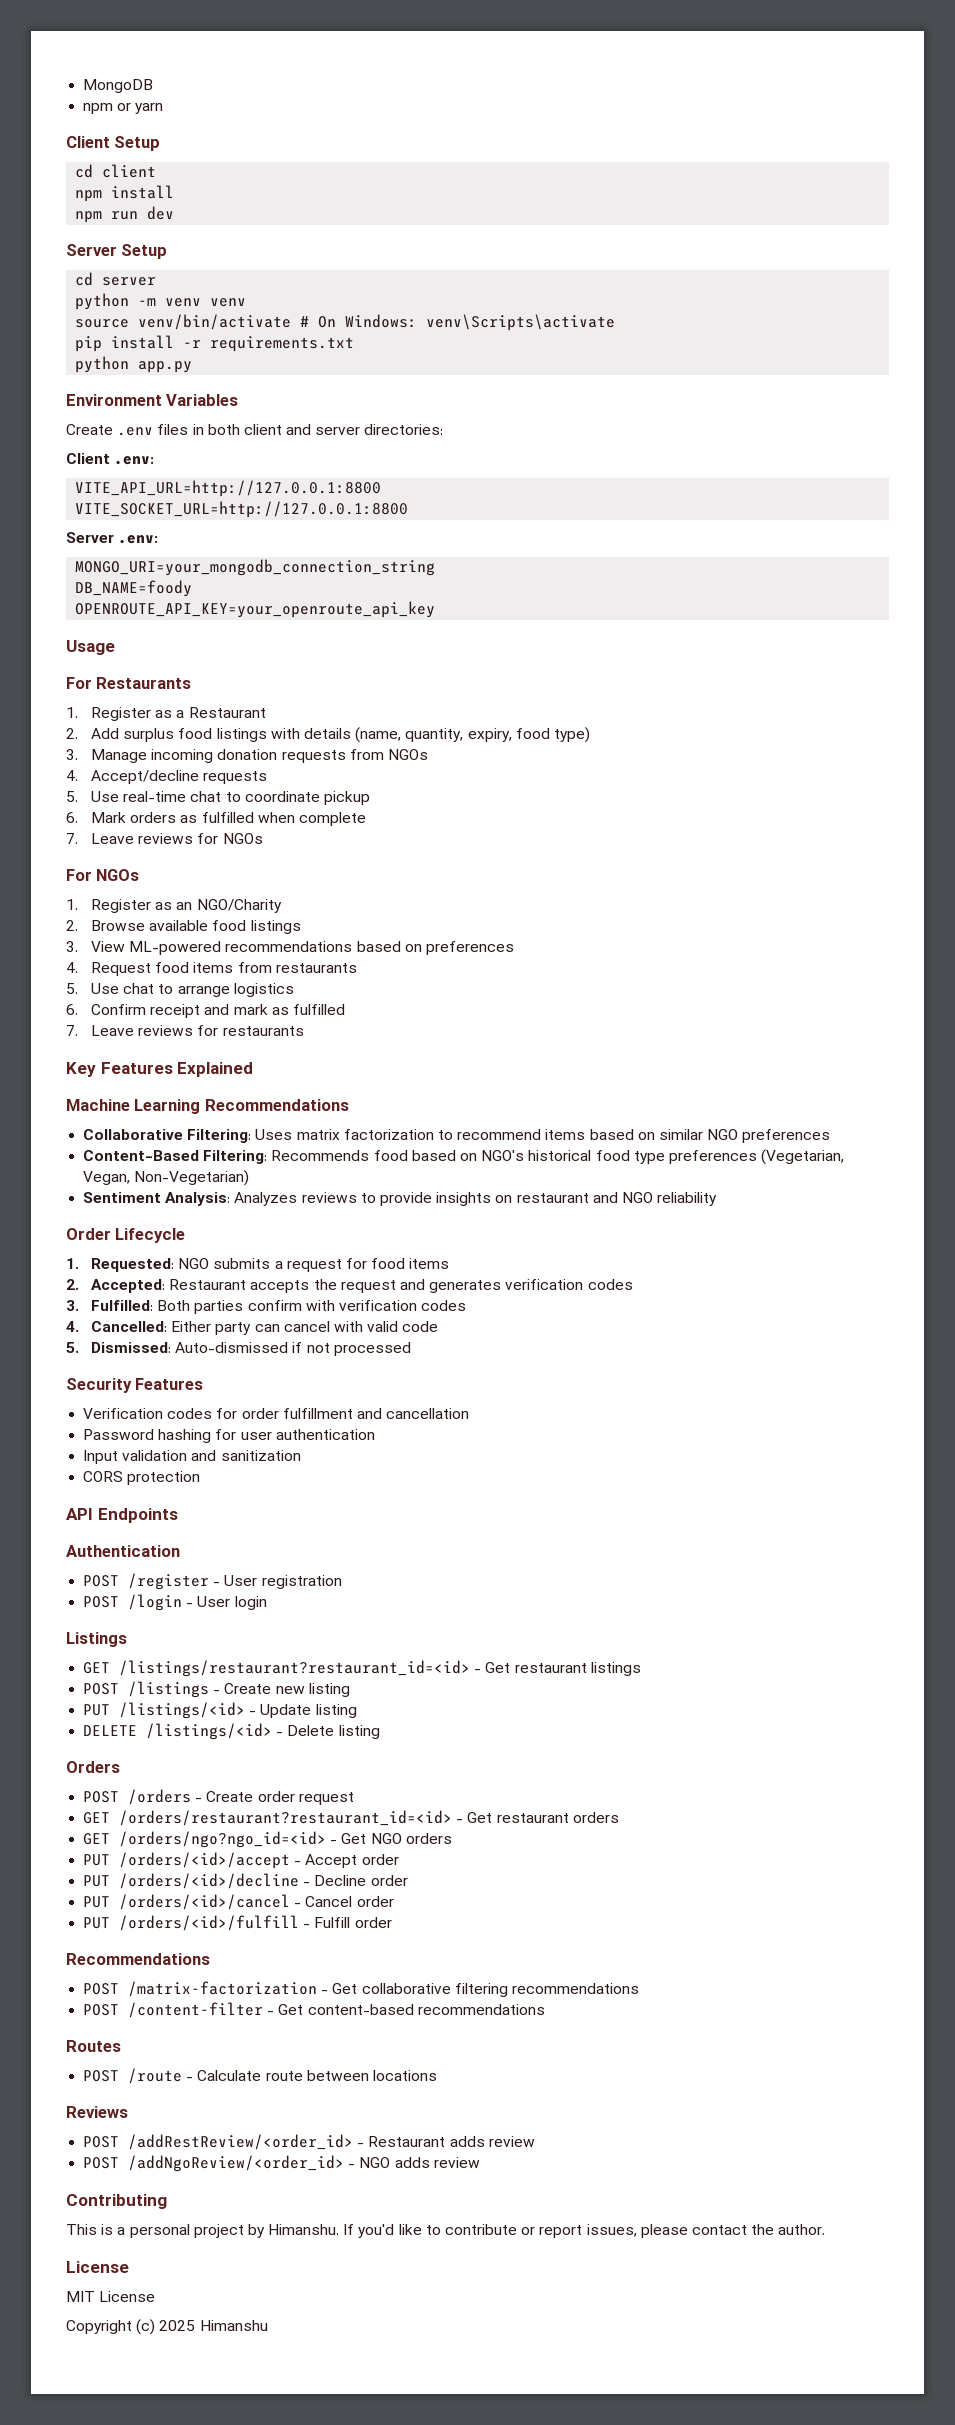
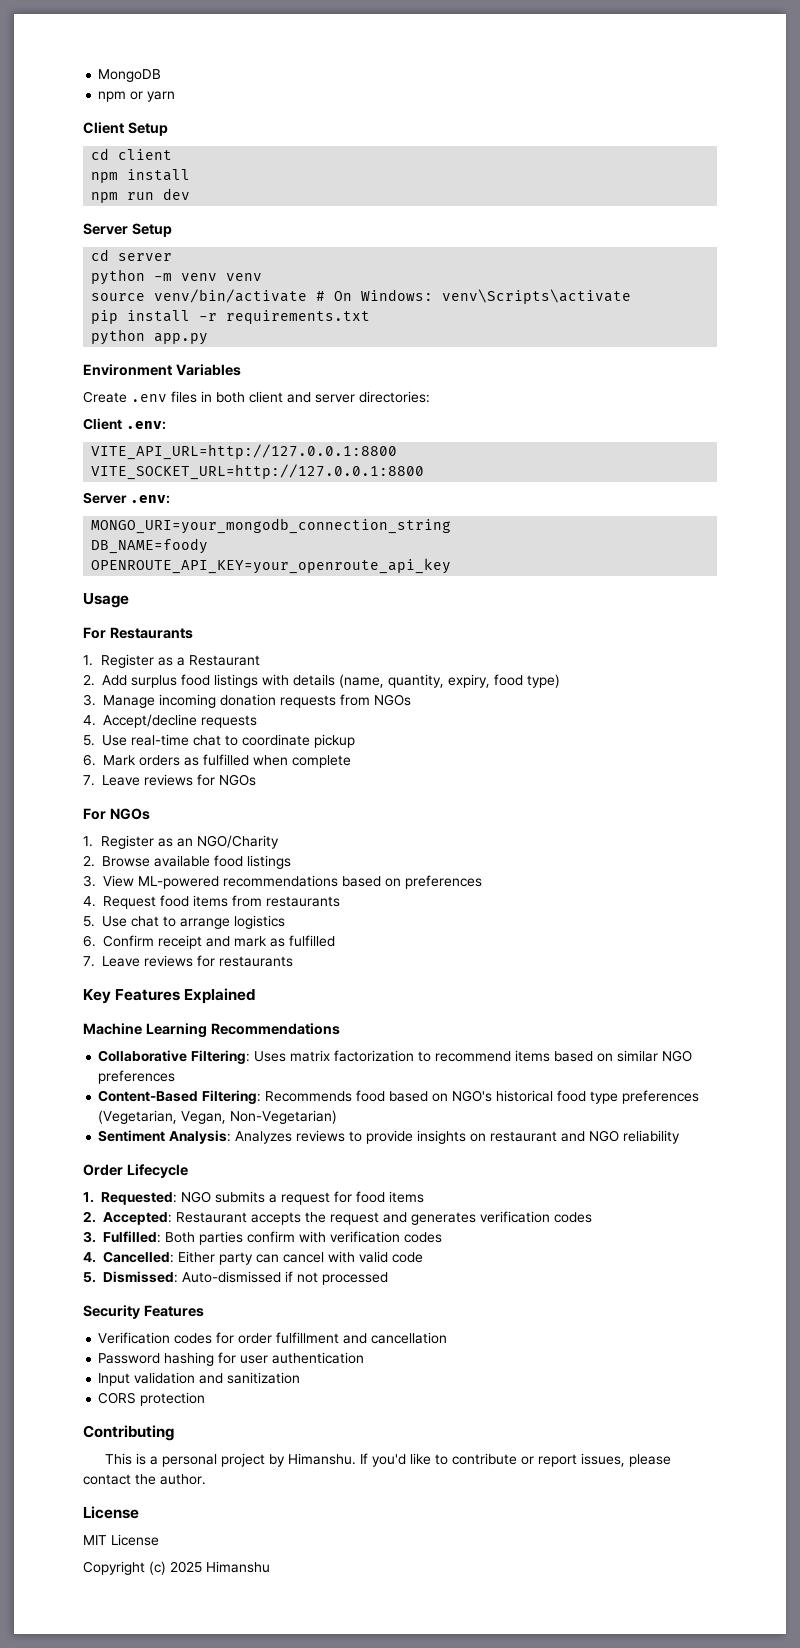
- API Endpoints
- Authentication
- POST /register - User registration
- POST /login - User login
- Listings
- GET /listings/restaurant?restaurant_id=<id> - Get restaurant listings
- POST /listings - Create new listing
- PUT /listings/<id> - Update listing
- DELETE /listings/<id> - Delete listing
- Orders
- POST /orders - Create order request
- GET /orders/restaurant?restaurant_id=<id> - Get restaurant orders
- GET /orders/ngo?ngo_id=<id> - Get NGO orders
- PUT /orders/<id>/accept - Accept order
- PUT /orders/<id>/decline - Decline order
- PUT /orders/<id>/cancel - Cancel order
- PUT /orders/<id>/fulfill - Fulfill order
- Recommendations
- POST /matrix-factorization - Get collaborative filtering recommendations
- POST /content-filter - Get content-based recommendations
- Routes
- POST /route - Calculate route between locations
- Reviews
- POST /addRestReview/<order_id> - Restaurant adds review
- POST /addNgoReview/<order_id> - NGO adds review

